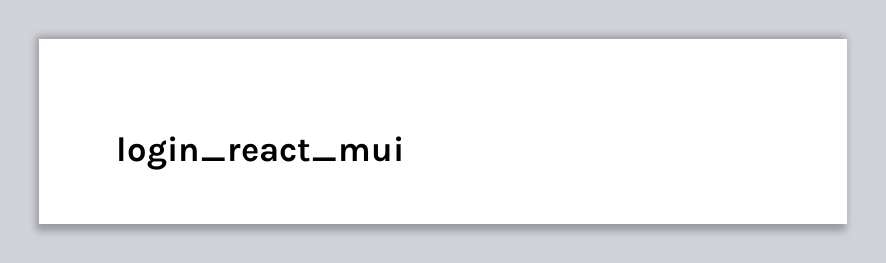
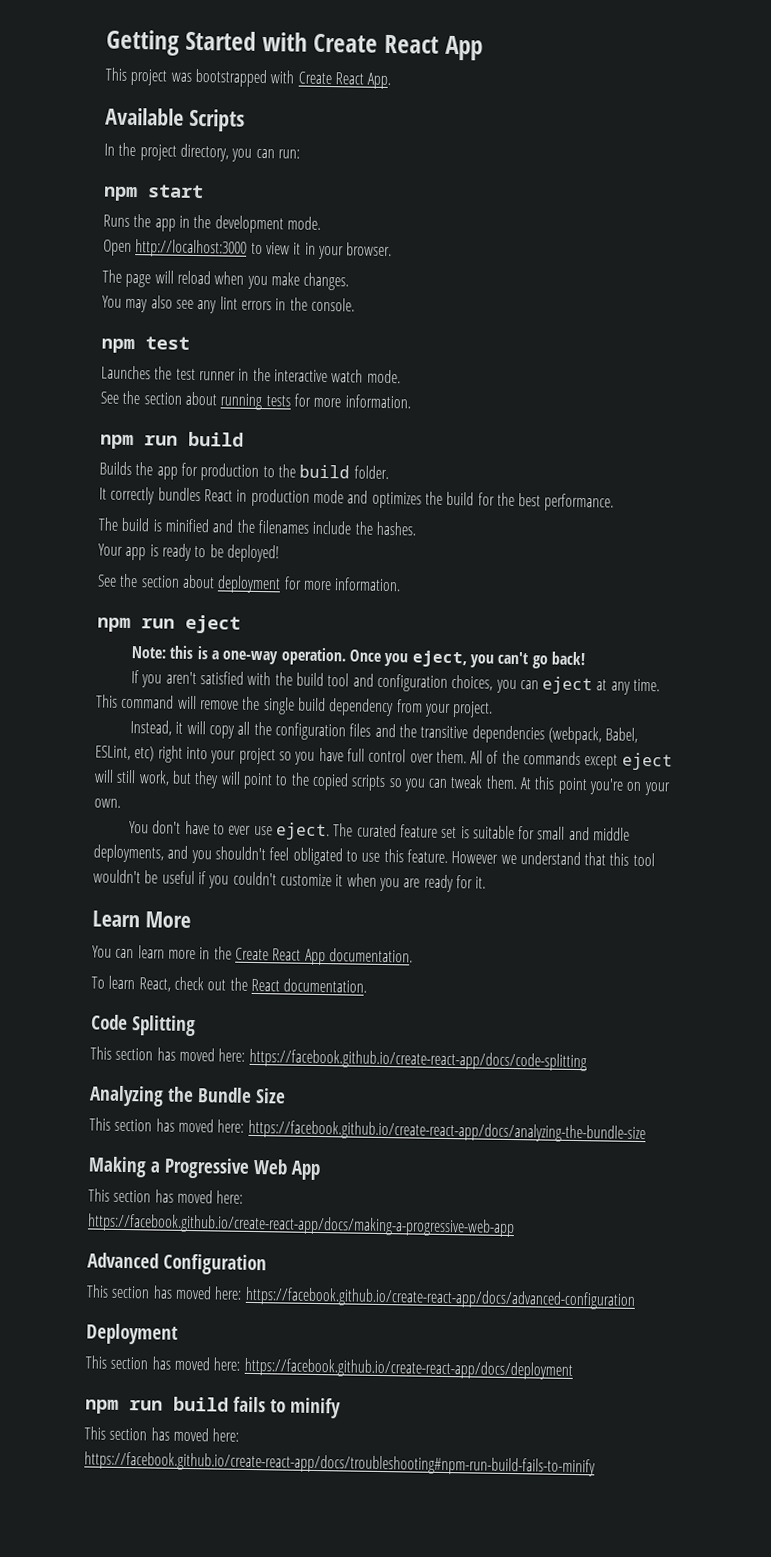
- login_react_mui
+ Getting Started with Create React App
+ This project was bootstrapped with Create React App.
+ Available Scripts
+ In the project directory, you can run:
+ npm start
+ Runs the app in the development mode.
+ Open http://localhost:3000 to view it in your browser.
+ The page will reload when you make changes.
+ You may also see any lint errors in the console.
+ npm test
+ Launches the test runner in the interactive watch mode.
+ See the section about running tests for more information.
+ npm run build
+ Builds the app for production to the build folder.
+ It correctly bundles React in production mode and optimizes the build for the best performance.
+ The build is minified and the filenames include the hashes.
+ Your app is ready to be deployed!
+ See the section about deployment for more information.
+ npm run eject
+ Note: this is a one-way operation. Once you eject, you can't go back!
+ If you aren't satisfied with the build tool and configuration choices, you can eject at any time. This command will remove the single build dependency from your project.
+ Instead, it will copy all the configuration files and the transitive dependencies (webpack, Babel, ESLint, etc) right into your project so you have full control over them. All of the commands except eject will still work, but they will point to the copied scripts so you can tweak them. At this point you're on your own.
+ You don't have to ever use eject. The curated feature set is suitable for small and middle deployments, and you shouldn't feel obligated to use this feature. However we understand that this tool wouldn't be useful if you couldn't customize it when you are ready for it.
+ Learn More
+ You can learn more in the Create React App documentation.
+ To learn React, check out the React documentation.
+ Code Splitting
+ This section has moved here: https://facebook.github.io/create-react-app/docs/code-splitting
+ Analyzing the Bundle Size
+ This section has moved here: https://facebook.github.io/create-react-app/docs/analyzing-the-bundle-size
+ Making a Progressive Web App
+ This section has moved here: https://facebook.github.io/create-react-app/docs/making-a-progressive-web-app
+ Advanced Configuration
+ This section has moved here: https://facebook.github.io/create-react-app/docs/advanced-configuration
+ Deployment
+ This section has moved here: https://facebook.github.io/create-react-app/docs/deployment
+ npm run build fails to minify
+ This section has moved here: https://facebook.github.io/create-react-app/docs/troubleshooting#npm-run-build-fails-to-minify

